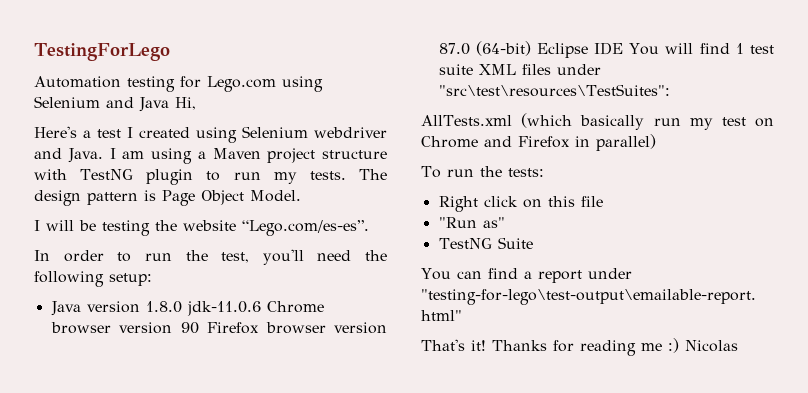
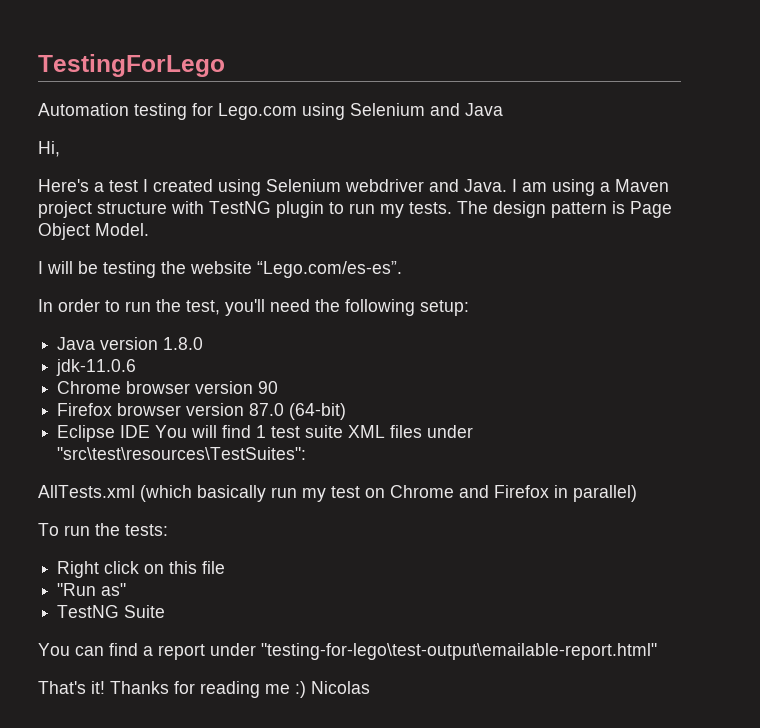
- Automation testing for Lego.com using Selenium and Java Hi,
+ Automation testing for Lego.com using Selenium and Java
+ Hi,
- Java version 1.8.0 jdk-11.0.6 Chrome browser version 90 Firefox browser version 87.0 (64-bit) Eclipse IDE You will find 1 test suite XML files under "src\test\resources\TestSuites":
+ Java version 1.8.0
+ jdk-11.0.6
+ Chrome browser version 90
+ Firefox browser version 87.0 (64-bit)
+ Eclipse IDE You will find 1 test suite XML files under "src\test\resources\TestSuites":

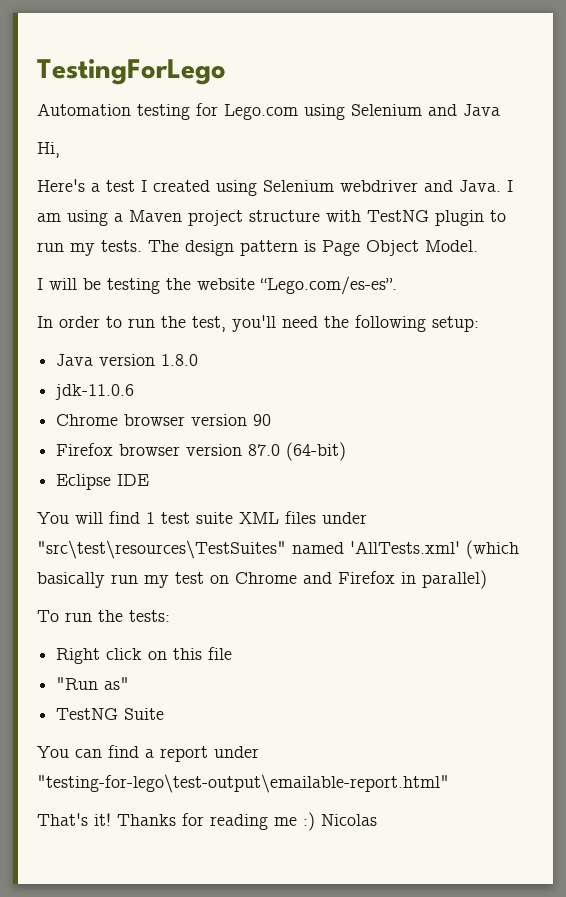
- Eclipse IDE You will find 1 test suite XML files under "src\test\resources\TestSuites":
- AllTests.xml (which basically run my test on Chrome and Firefox in parallel)
+ Eclipse IDE
+ You will find 1 test suite XML files under "src\test\resources\TestSuites" named 'AllTests.xml' (which basically run my test on Chrome and Firefox in parallel)

